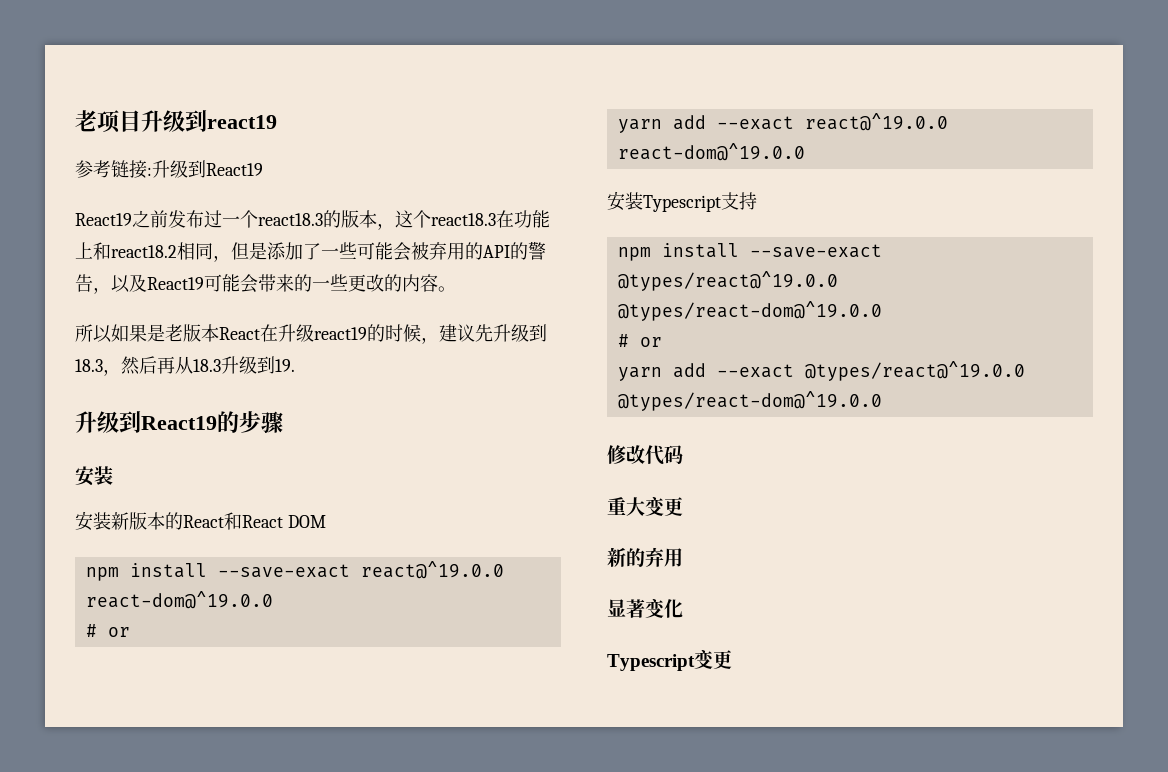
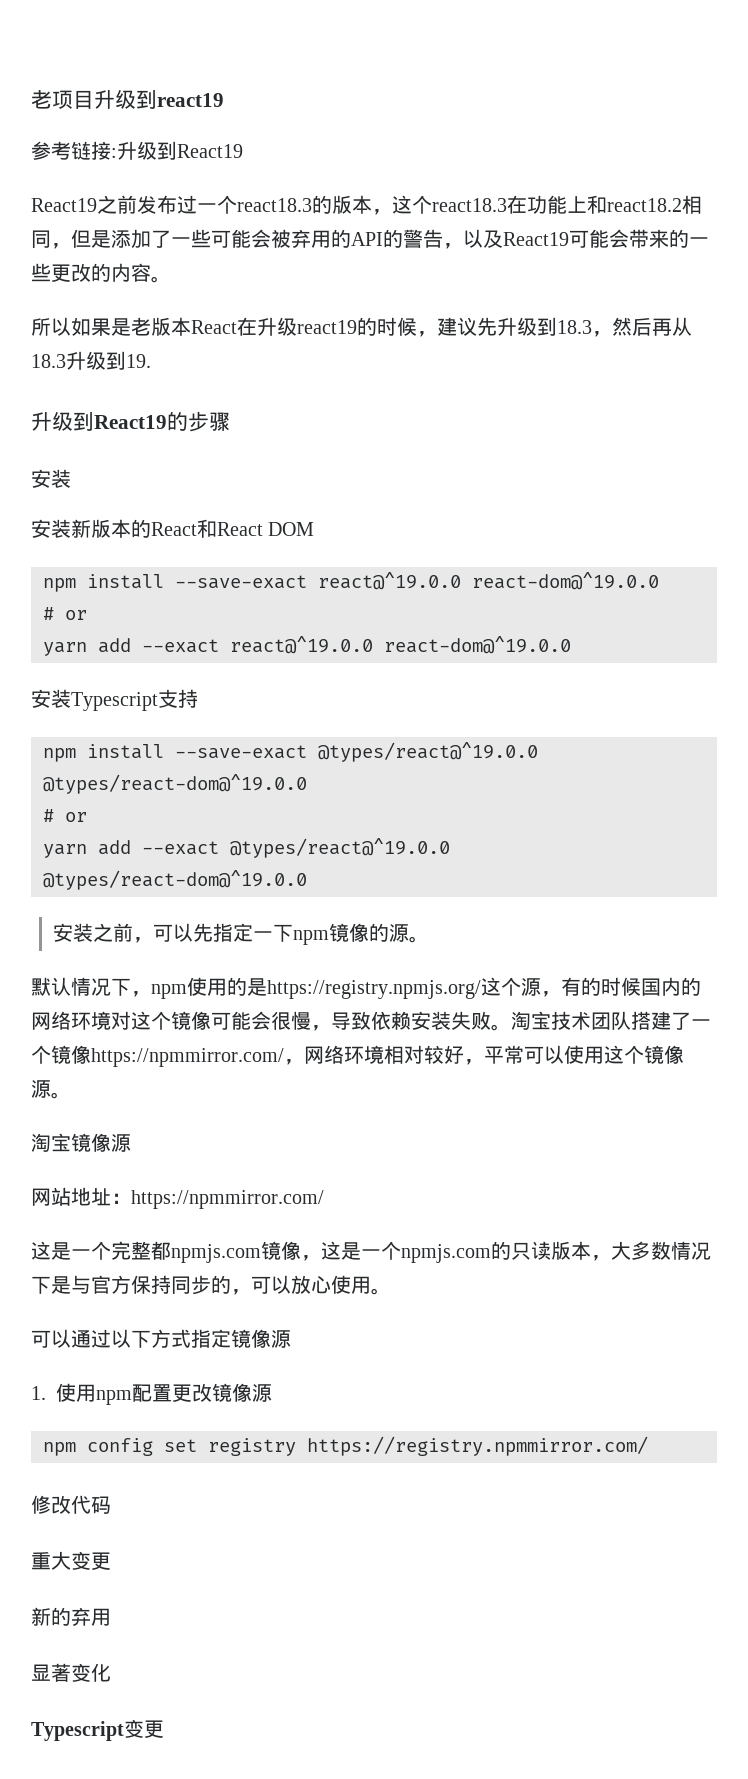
+ 安装之前，可以先指定一下npm镜像的源。
+ 默认情况下，npm使用的是https://registry.npmjs.org/这个源，有的时候国内的网络环境对这个镜像可能会很慢，导致依赖安装失败。淘宝技术团队搭建了一个镜像https://npmmirror.com/，网络环境相对较好，平常可以使用这个镜像源。
+ 淘宝镜像源
+ 网站地址：https://npmmirror.com/
+ 这是一个完整都npmjs.com镜像，这是一个npmjs.com的只读版本，大多数情况下是与官方保持同步的，可以放心使用。
+ 可以通过以下方式指定镜像源
+ 1.使用npm配置更改镜像源
+ npm config set registry https://registry.npmmirror.com/

